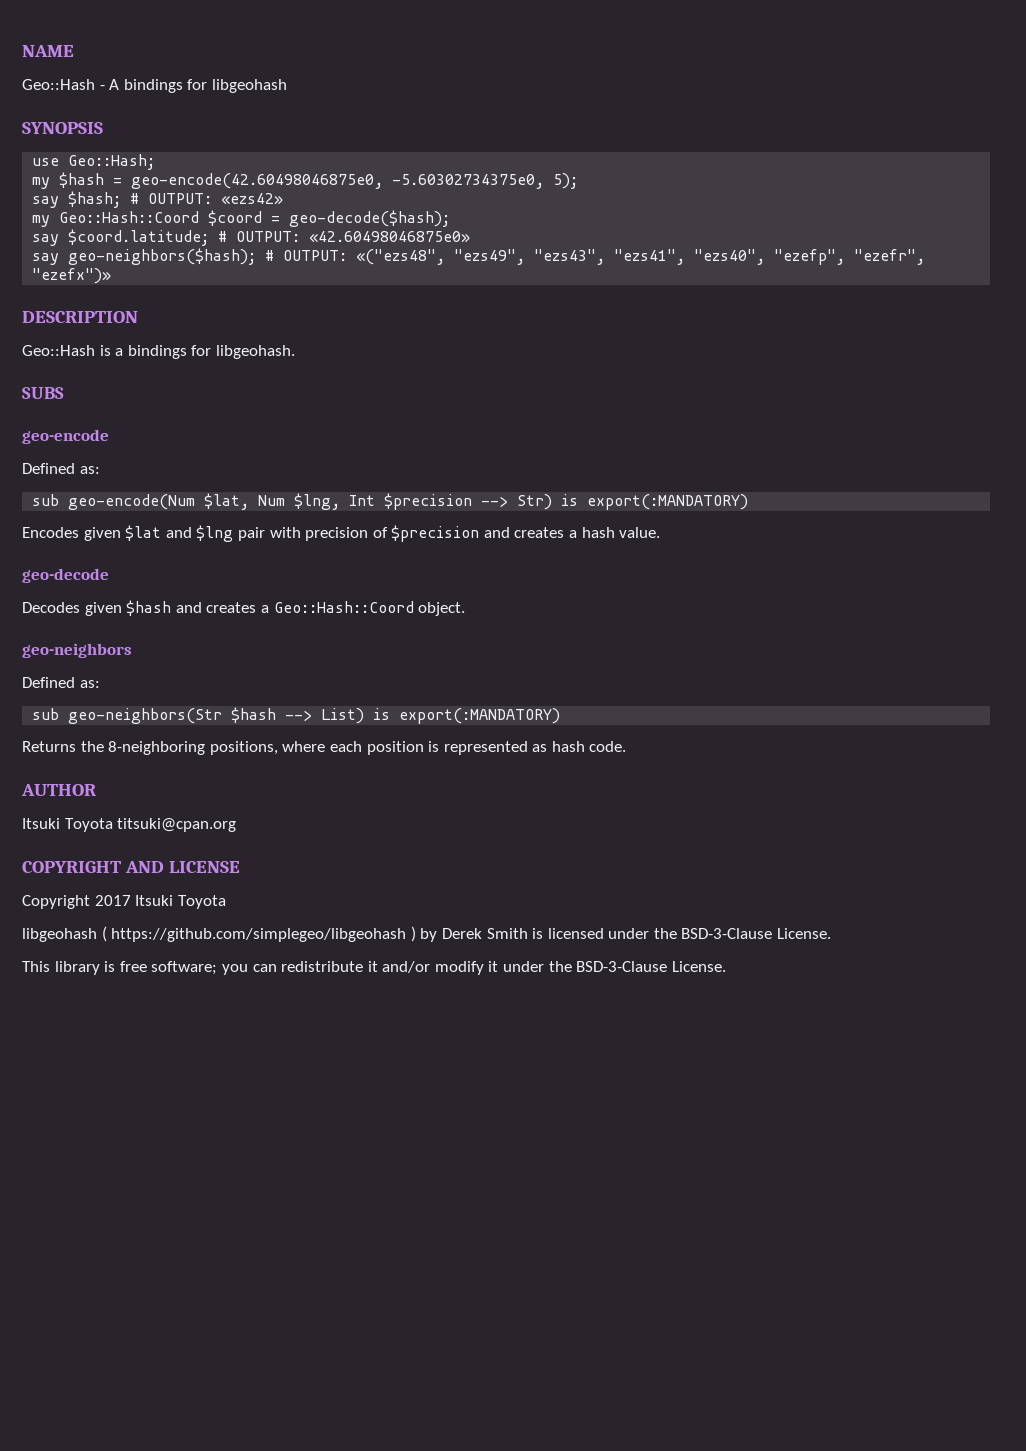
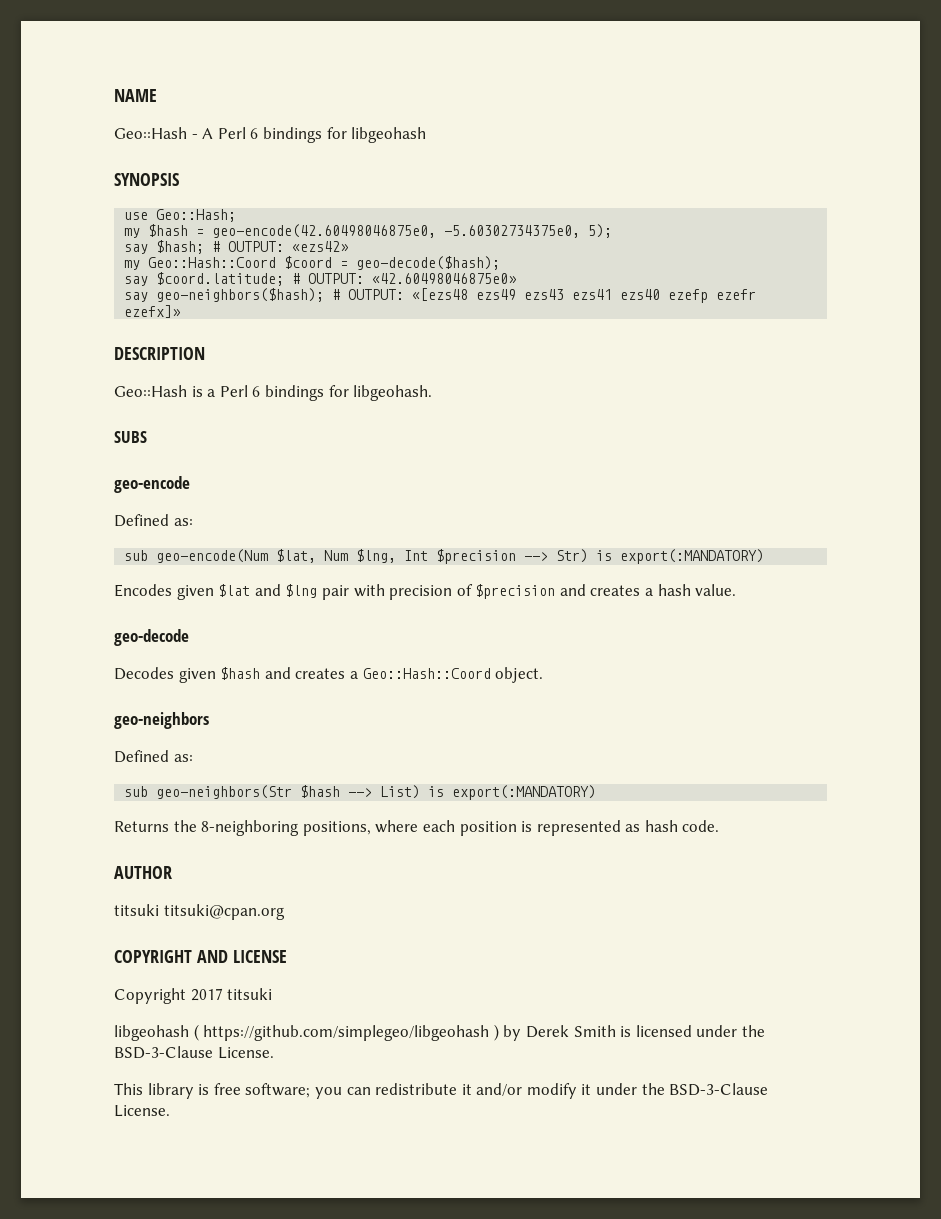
- Geo::Hash - A bindings for libgeohash
+ Geo::Hash - A Perl 6 bindings for libgeohash
- say geo-neighbors($hash); # OUTPUT: «("ezs48", "ezs49", "ezs43", "ezs41", "ezs40", "ezefp", "ezefr", "ezefx")»
+ say geo-neighbors($hash); # OUTPUT: «[ezs48 ezs49 ezs43 ezs41 ezs40 ezefp ezefr ezefx]»
- Geo::Hash is a bindings for libgeohash.
+ Geo::Hash is a Perl 6 bindings for libgeohash.
- Itsuki Toyota titsuki@cpan.org
+ titsuki titsuki@cpan.org
- Copyright 2017 Itsuki Toyota
+ Copyright 2017 titsuki

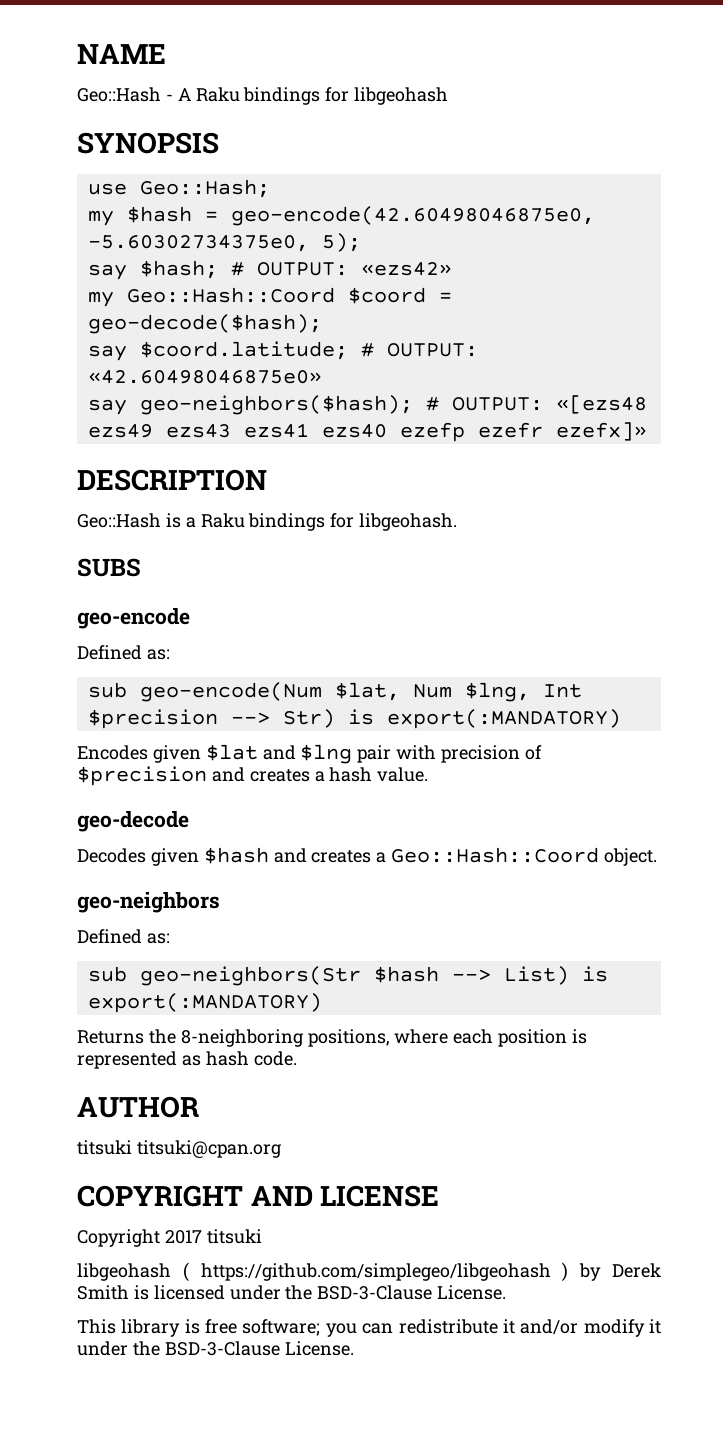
- Geo::Hash - A Perl 6 bindings for libgeohash
+ Geo::Hash - A Raku bindings for libgeohash
- Geo::Hash is a Perl 6 bindings for libgeohash.
+ Geo::Hash is a Raku bindings for libgeohash.

